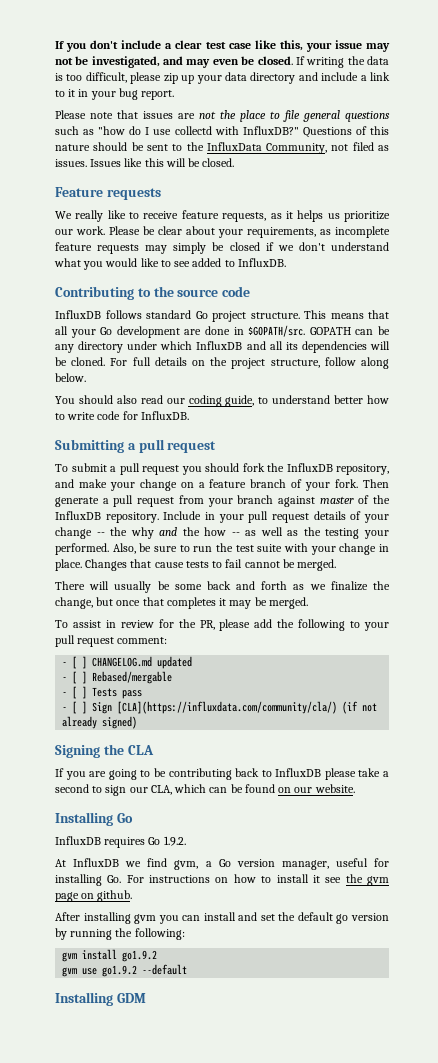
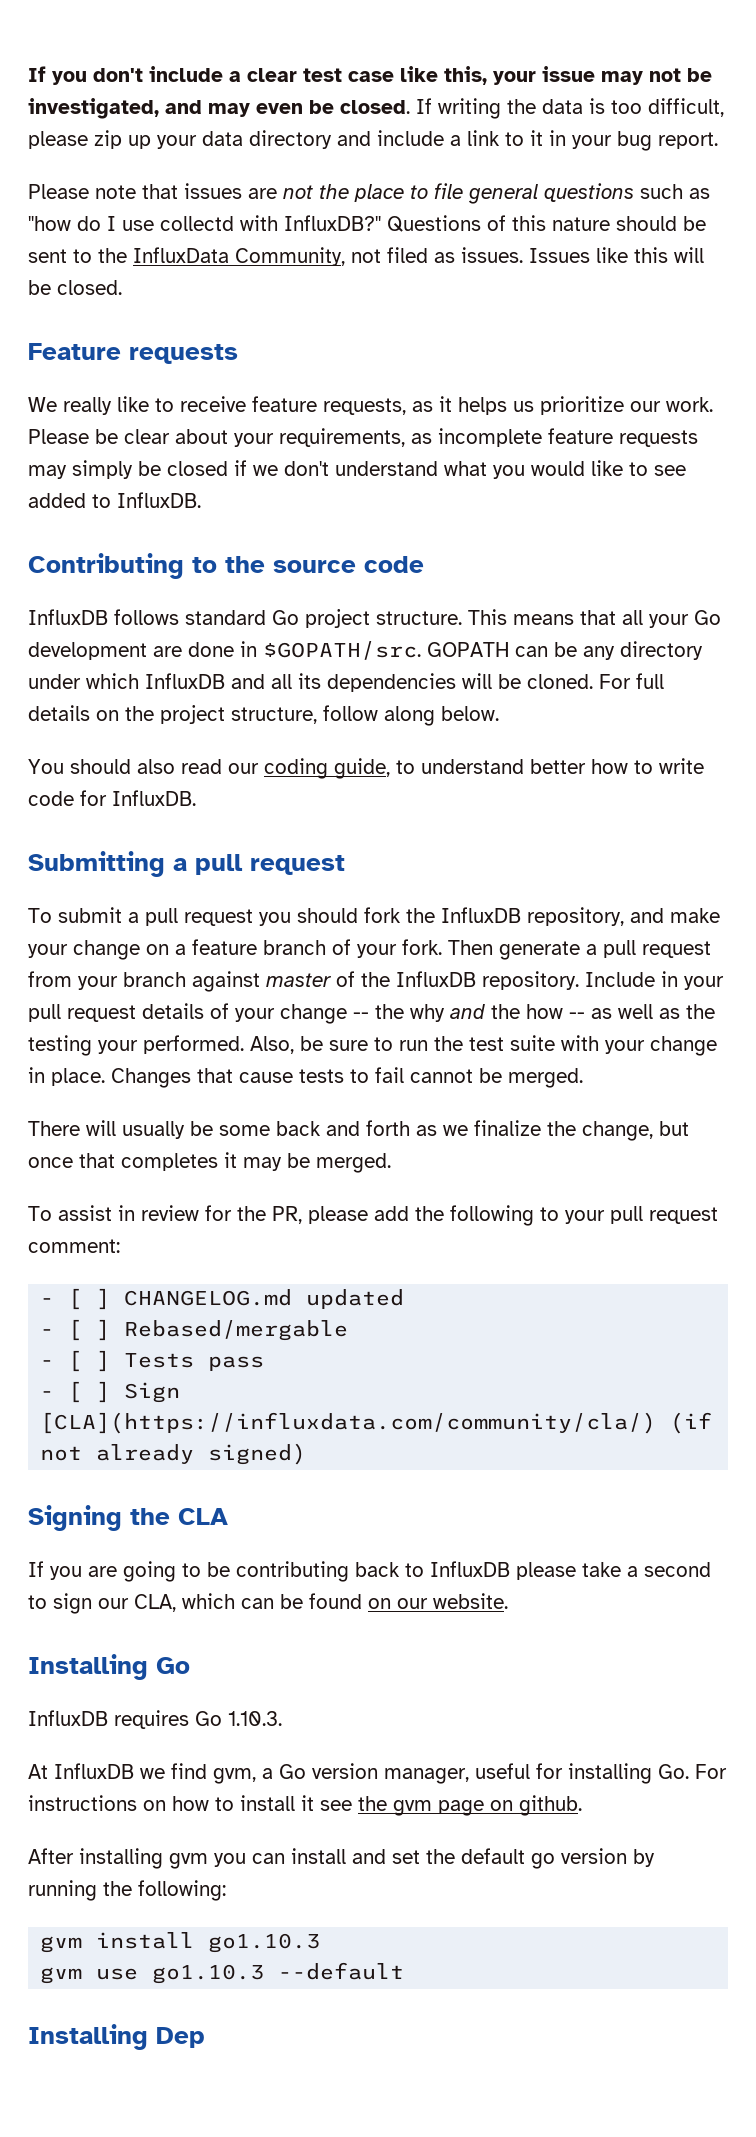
- InfluxDB requires Go 1.9.2.
+ InfluxDB requires Go 1.10.3.
- gvm install go1.9.2
+ gvm install go1.10.3
- gvm use go1.9.2 --default
+ gvm use go1.10.3 --default
- Installing GDM
+ Installing Dep

